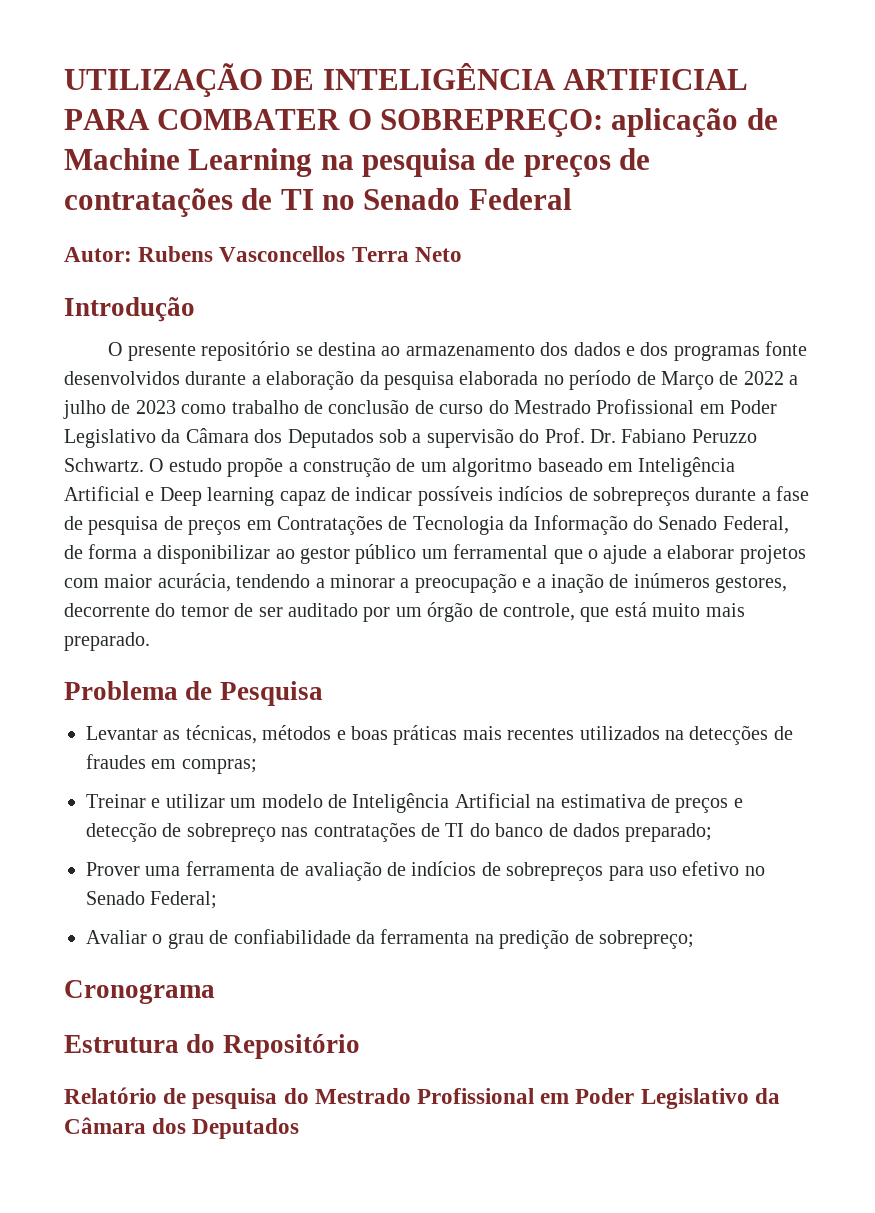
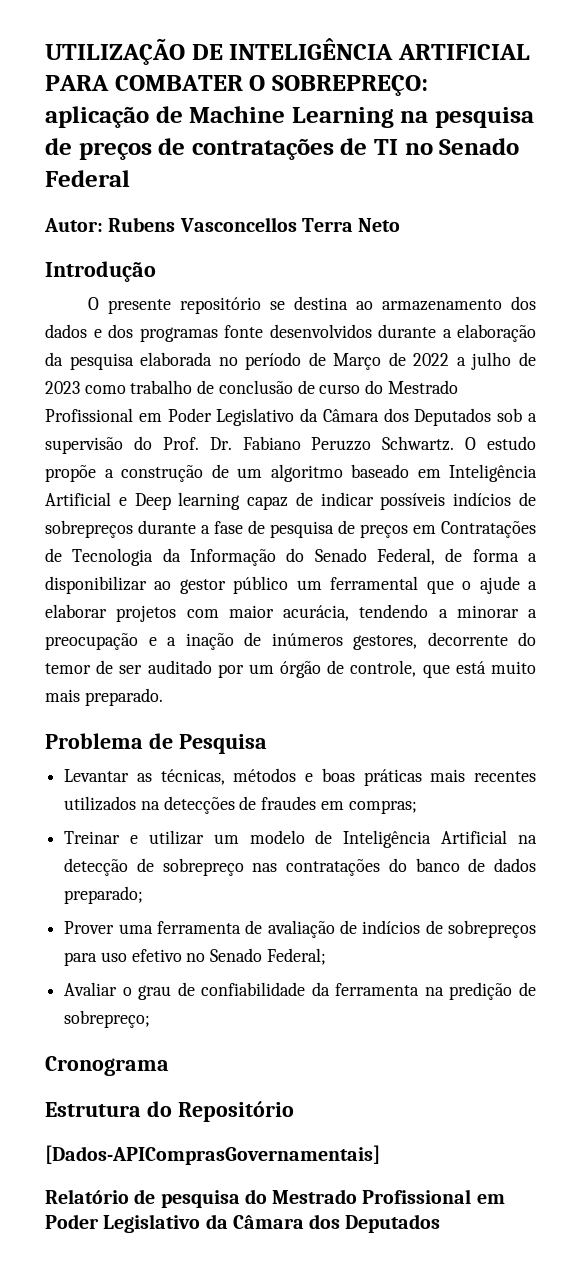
- Treinar e utilizar um modelo de Inteligência Artificial na estimativa de preços e detecção de sobrepreço nas contratações de TI do banco de dados preparado;
+ Treinar e utilizar um modelo de Inteligência Artificial na detecção de sobrepreço nas contratações do banco de dados preparado;
+ [Dados-APIComprasGovernamentais]

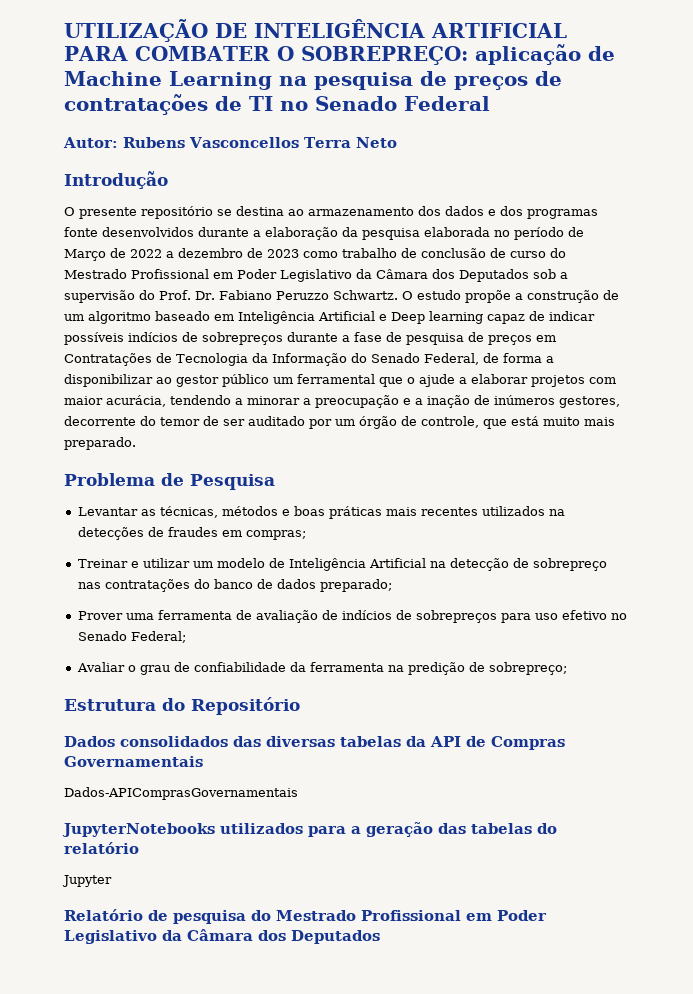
- O presente repositório se destina ao armazenamento dos dados e dos programas fonte desenvolvidos durante a elaboração da pesquisa elaborada no período de Março de 2022 a julho de 2023 como trabalho de conclusão de curso do Mestrado Profissional em Poder Legislativo da Câmara dos Deputados sob a supervisão do Prof. Dr. Fabiano Peruzzo Schwartz.
+ O presente repositório se destina ao armazenamento dos dados e dos programas fonte desenvolvidos durante a elaboração da pesquisa elaborada no período de Março de 2022 a dezembro de 2023 como trabalho de conclusão de curso do Mestrado Profissional em Poder Legislativo da Câmara dos Deputados sob a supervisão do Prof. Dr. Fabiano Peruzzo Schwartz.
- Cronograma
- [Dados-APIComprasGovernamentais]
+ Dados consolidados das diversas tabelas da API de Compras Governamentais
+ Dados-APIComprasGovernamentais
+ JupyterNotebooks utilizados para a geração das tabelas do relatório
+ Jupyter

